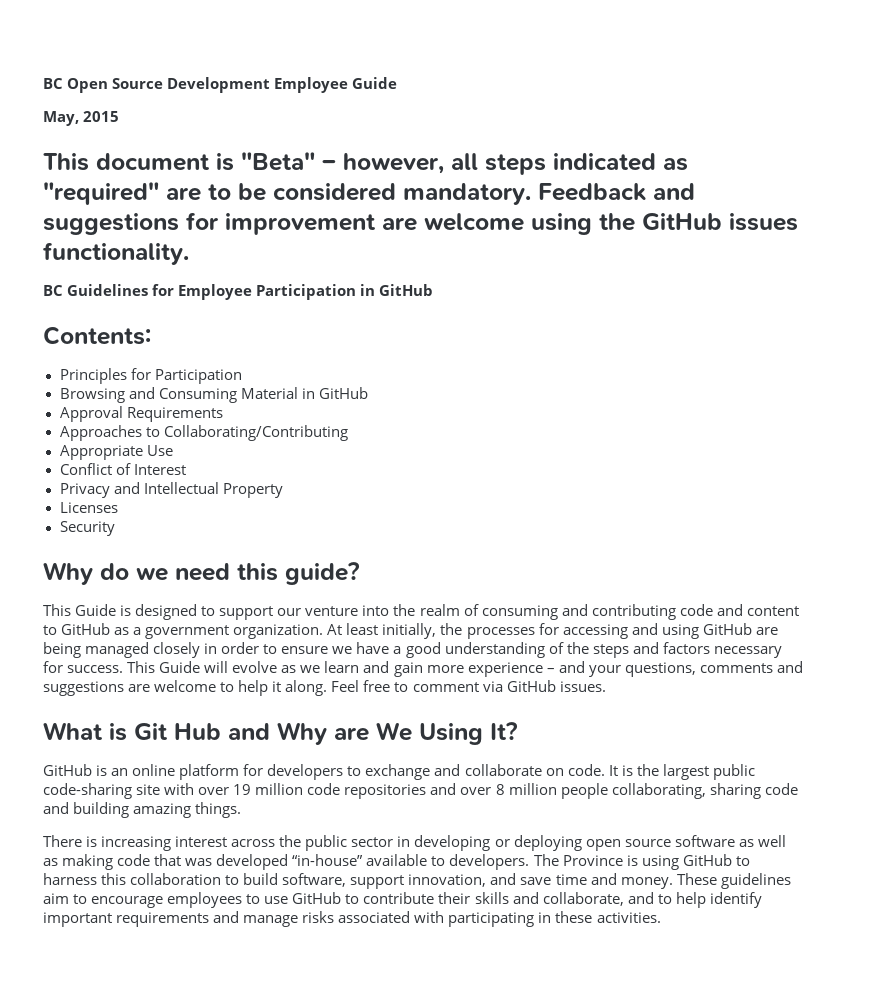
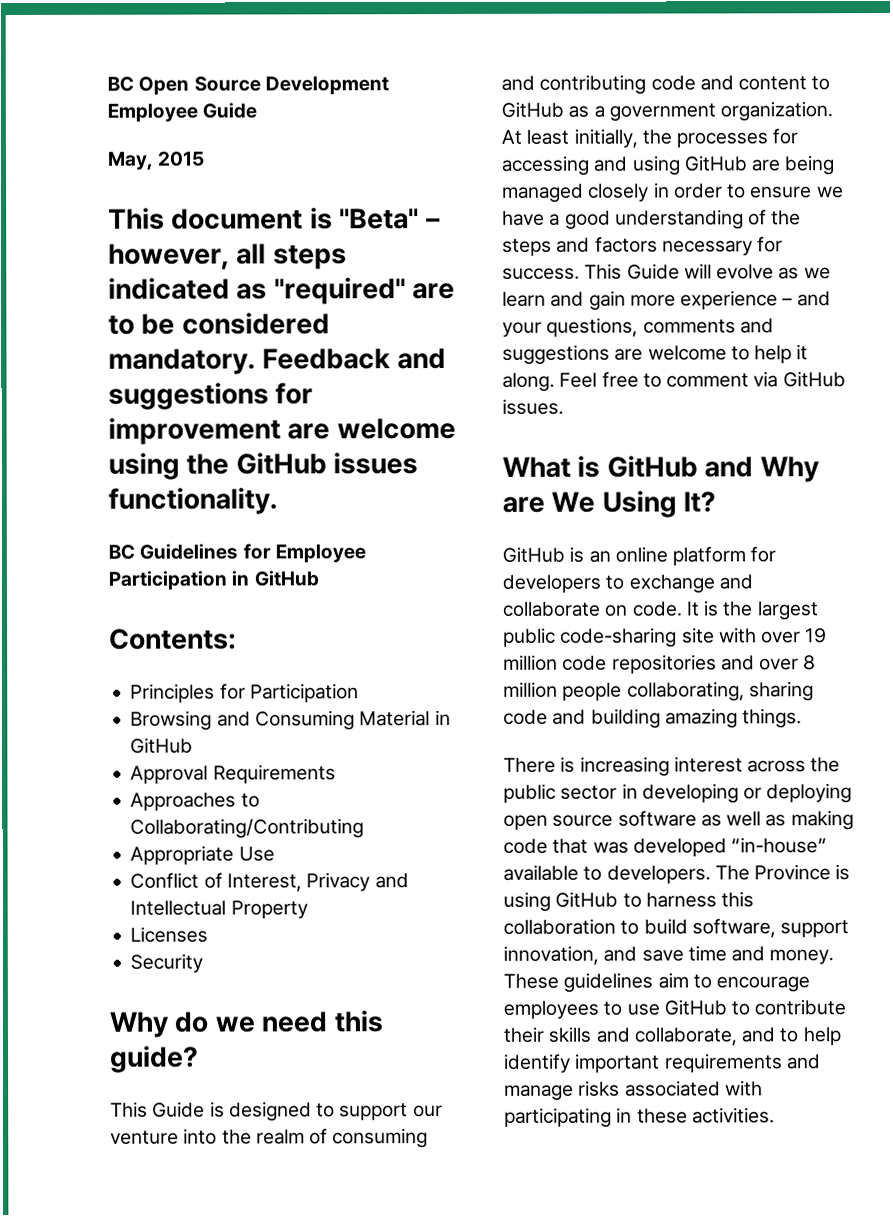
- Conflict of Interest
- Privacy and Intellectual Property
+ Conflict of Interest, Privacy and Intellectual Property
- What is Git Hub and Why are We Using It?
+ What is GitHub and Why are We Using It?

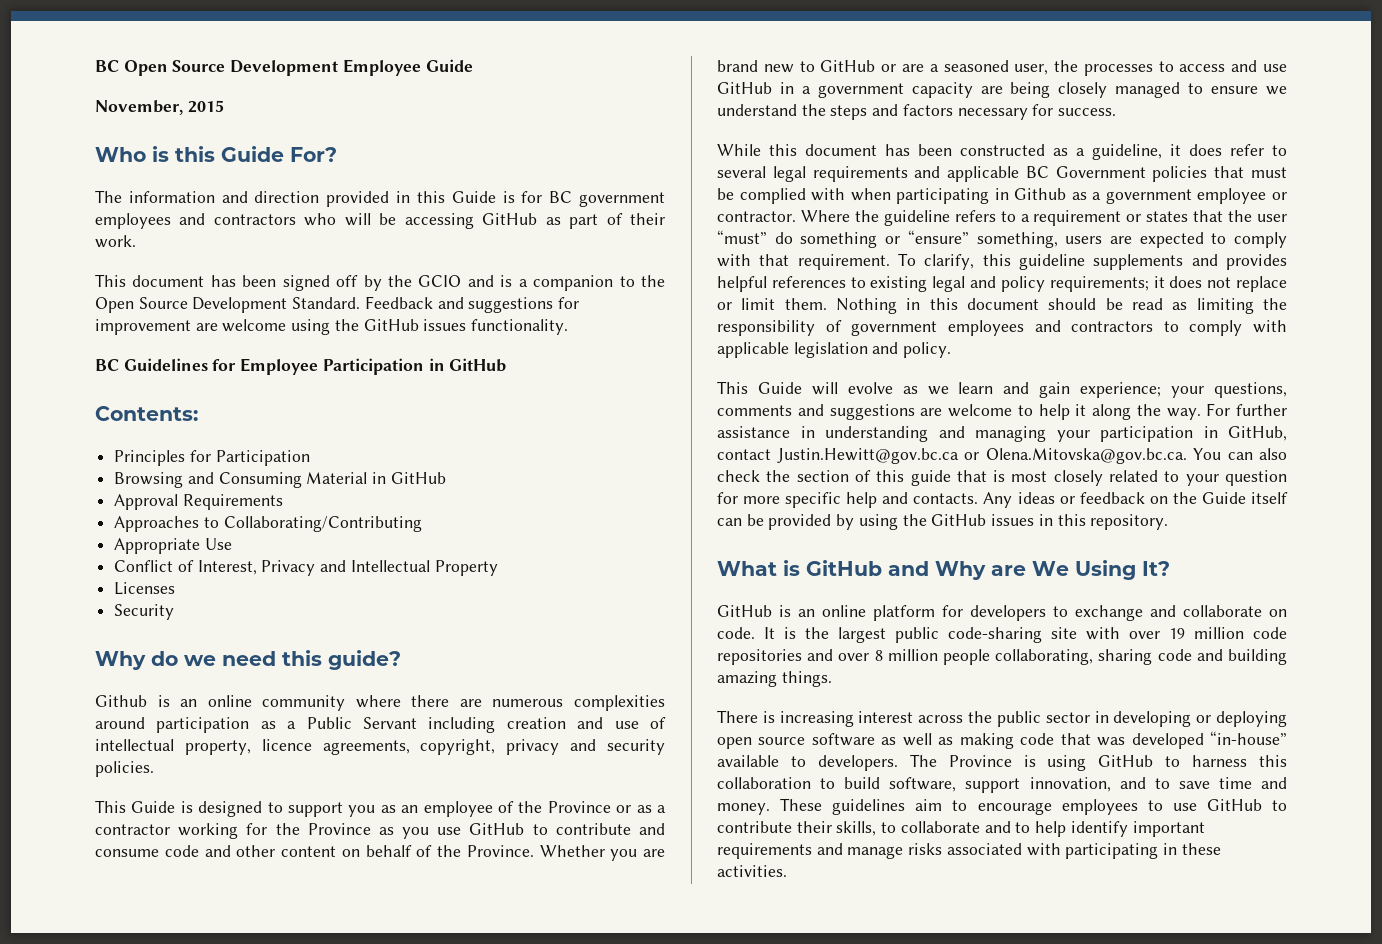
- May, 2015
+ November, 2015
- This document is "Beta" – however, all steps indicated as "required" are to be considered mandatory.
+ Who is this Guide For?
+ The information and direction provided in this Guide is for BC government employees and contractors who will be accessing GitHub as part of their work.
+ This document has been signed off by the GCIO and is a companion to the Open Source Development Standard.
+ Github is an online community where there are numerous complexities around participation as a Public Servant including creation and use of intellectual property, licence agreements, copyright, privacy and security policies.
- This Guide is designed to support our venture into the realm of consuming and contributing code and content to GitHub as a government organization. At least initially, the processes for accessing and using GitHub are being managed closely in order to ensure we have a good understanding of the steps and factors necessary for success. This Guide will evolve as we learn and gain more experience – and your questions, comments and suggestions are welcome to help it along. Feel free to comment via GitHub issues.
+ This Guide is designed to support you as an employee of the Province or as a contractor working for the Province as you use GitHub to contribute and consume code and other content on behalf of the Province. Whether you are brand new to GitHub or are a seasoned user, the processes to access and use GitHub in a government capacity are being closely managed to ensure we understand the steps and factors necessary for success.
+ While this document has been constructed as a guideline, it does refer to several legal requirements and applicable BC Government policies that must be complied with when participating in Github as a government employee or contractor. Where the guideline refers to a requirement or states that the user “must” do something or “ensure” something, users are expected to comply with that requirement. To clarify, this guideline supplements and provides helpful references to existing legal and policy requirements; it does not replace or limit them. Nothing in this document should be read as limiting the responsibility of government employees and contractors to comply with applicable legislation and policy.
+ This Guide will evolve as we learn and gain experience; your questions, comments and suggestions are welcome to help it along the way. For further assistance in understanding and managing your participation in GitHub, contact Justin.Hewitt@gov.bc.ca or Olena.Mitovska@gov.bc.ca. You can also check the section of this guide that is most closely related to your question for more specific help and contacts. Any ideas or feedback on the Guide itself can be provided by using the GitHub issues in this repository.
- The Province is using GitHub to harness this collaboration to build software, support innovation, and save time and money.
+ The Province is using GitHub to harness this collaboration to build software, support innovation, and to save time and money.
- These guidelines aim to encourage employees to use GitHub to contribute their skills and collaborate, and to help identify important requirements and manage risks associated with participating in these activities.
+ These guidelines aim to encourage employees to use GitHub to contribute their skills, to collaborate and to help identify important requirements and manage risks associated with participating in these activities.

